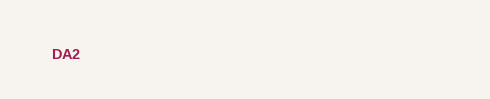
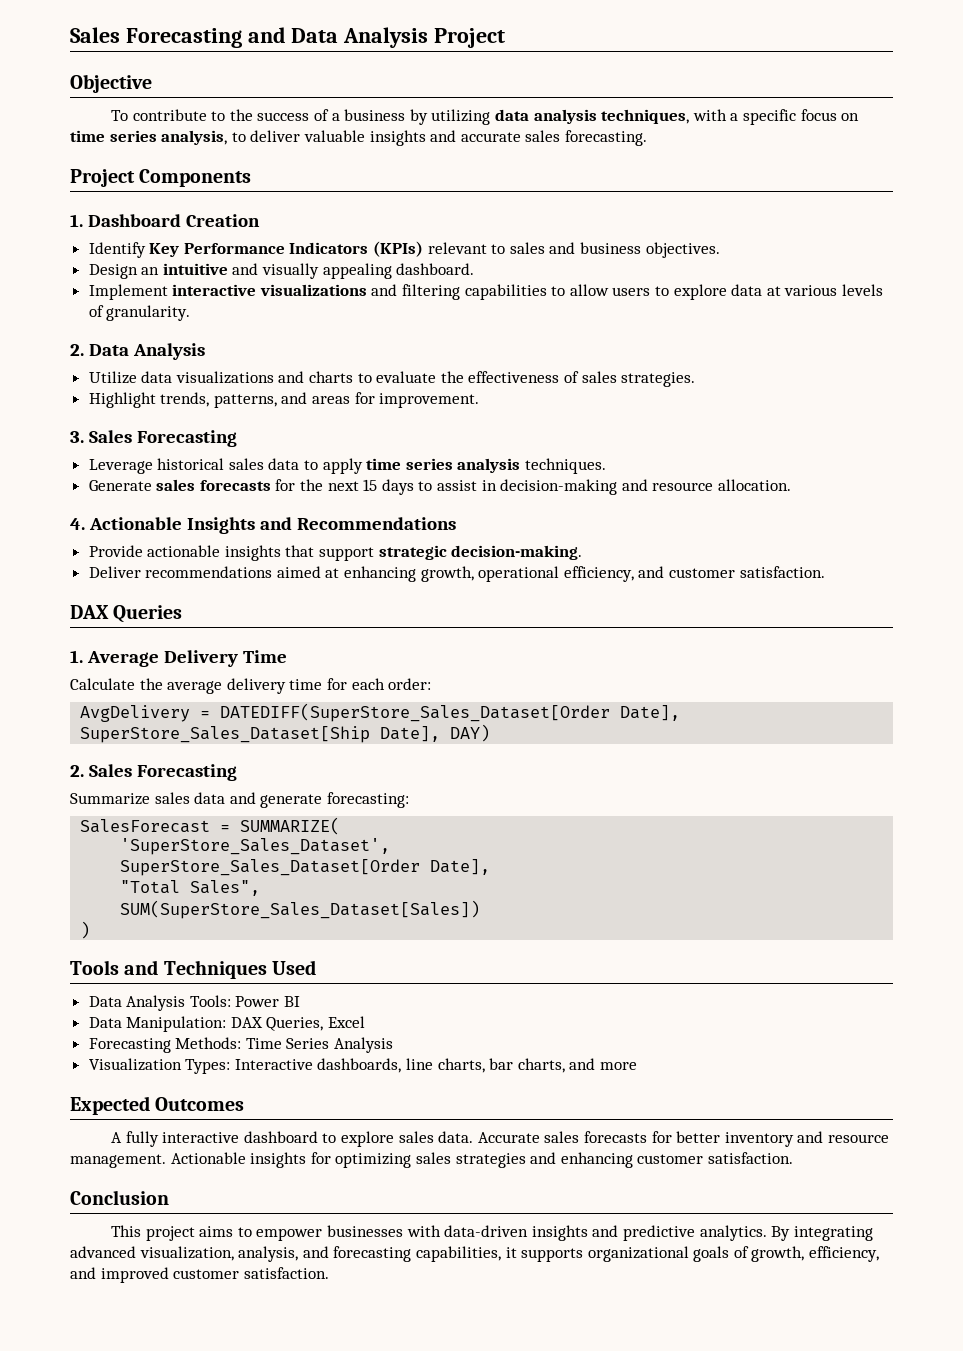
- DA2
+ Sales Forecasting and Data Analysis Project
+ Objective
+ To contribute to the success of a business by utilizing data analysis techniques, with a specific focus on time series analysis, to deliver valuable insights and accurate sales forecasting.
+ Project Components
+ 1. Dashboard Creation
+ Identify Key Performance Indicators (KPIs) relevant to sales and business objectives.
+ Design an intuitive and visually appealing dashboard.
+ Implement interactive visualizations and filtering capabilities to allow users to explore data at various levels of granularity.
+ 2. Data Analysis
+ Utilize data visualizations and charts to evaluate the effectiveness of sales strategies.
+ Highlight trends, patterns, and areas for improvement.
+ 3. Sales Forecasting
+ Leverage historical sales data to apply time series analysis techniques.
+ Generate sales forecasts for the next 15 days to assist in decision-making and resource allocation.
+ 4. Actionable Insights and Recommendations
+ Provide actionable insights that support strategic decision-making.
+ Deliver recommendations aimed at enhancing growth, operational efficiency, and customer satisfaction.
+ DAX Queries
+ 1. Average Delivery Time
+ Calculate the average delivery time for each order:
+ AvgDelivery = DATEDIFF(SuperStore_Sales_Dataset[Order Date], SuperStore_Sales_Dataset[Ship Date], DAY)
+ 2. Sales Forecasting
+ Summarize sales data and generate forecasting:
+ SalesForecast = SUMMARIZE(
+ 'SuperStore_Sales_Dataset',
+ SuperStore_Sales_Dataset[Order Date],
+ "Total Sales",
+ SUM(SuperStore_Sales_Dataset[Sales])
+ )
+ Tools and Techniques Used
+ Data Analysis Tools: Power BI
+ Data Manipulation: DAX Queries, Excel
+ Forecasting Methods: Time Series Analysis
+ Visualization Types: Interactive dashboards, line charts, bar charts, and more
+ Expected Outcomes
+ A fully interactive dashboard to explore sales data. Accurate sales forecasts for better inventory and resource management. Actionable insights for optimizing sales strategies and enhancing customer satisfaction.
+ Conclusion
+ This project aims to empower businesses with data-driven insights and predictive analytics. By integrating advanced visualization, analysis, and forecasting capabilities, it supports organizational goals of growth, efficiency, and improved customer satisfaction.

